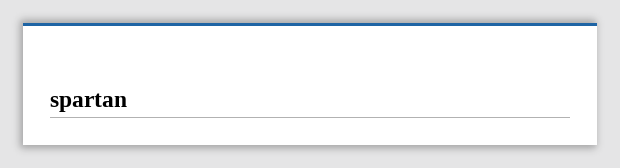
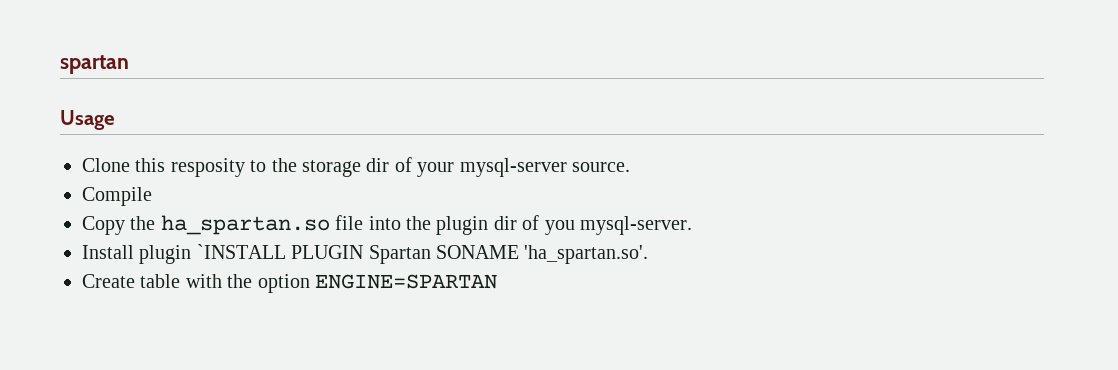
+ Usage
+ Clone this resposity to the storage dir of your mysql-server source.
+ Compile
+ Copy the ha_spartan.so file into the plugin dir of you mysql-server.
+ Install plugin `INSTALL PLUGIN Spartan SONAME 'ha_spartan.so'.
+ Create table with the option ENGINE=SPARTAN

